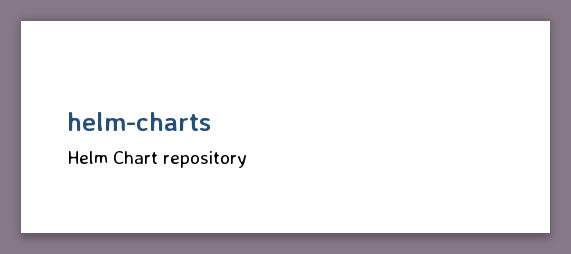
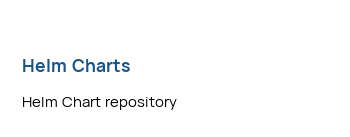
- helm-charts
+ Helm Charts

